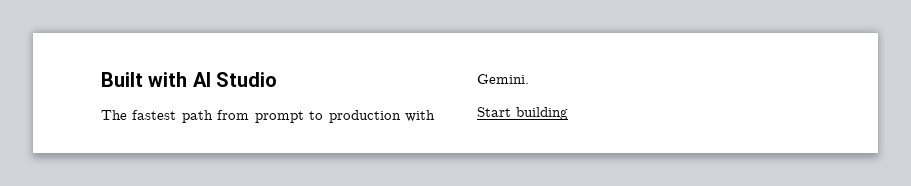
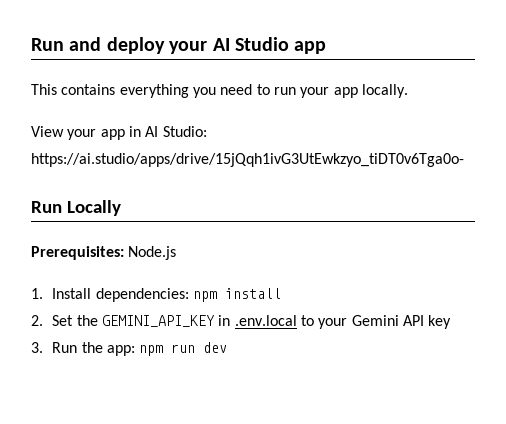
- Built with AI Studio
- The fastest path from prompt to production with Gemini.
- Start building
+ Run and deploy your AI Studio app
+ This contains everything you need to run your app locally.
+ View your app in AI Studio: https://ai.studio/apps/drive/15jQqh1ivG3UtEwkzyo_tiDT0v6Tga0o-
+ Run Locally
+ Prerequisites: Node.js
+ 1. Install dependencies: npm install
+ 2. Set the GEMINI_API_KEY in .env.local to your Gemini API key
+ 3. Run the app: npm run dev

